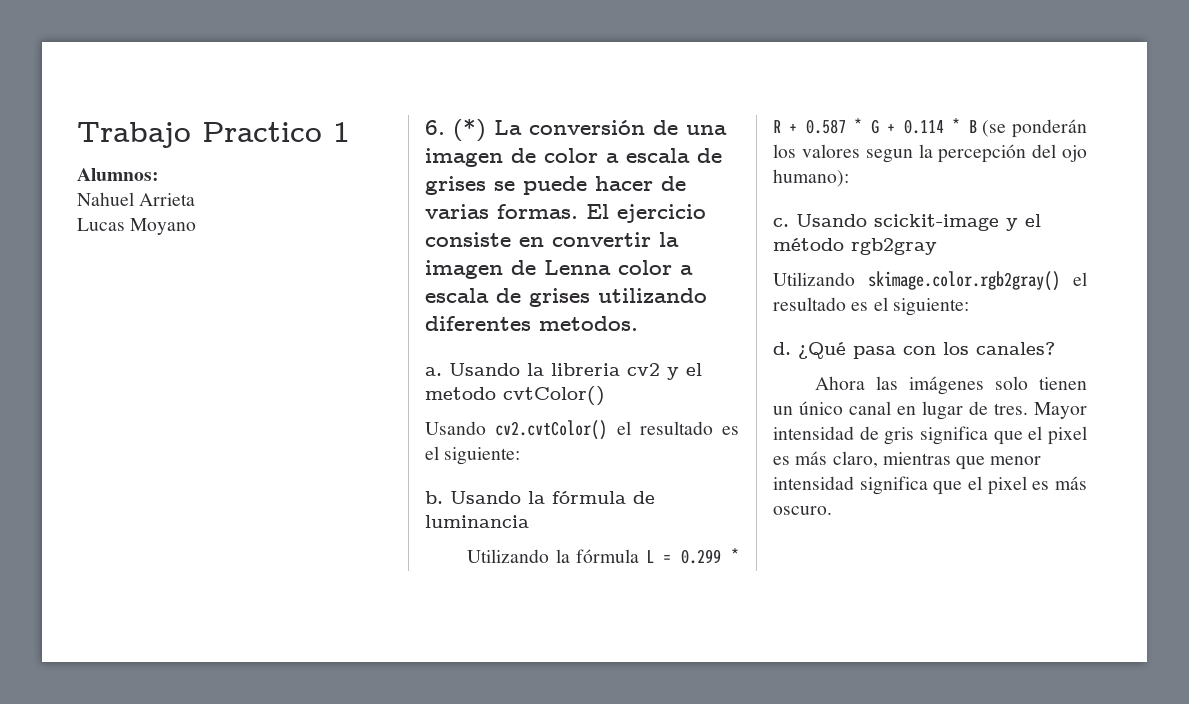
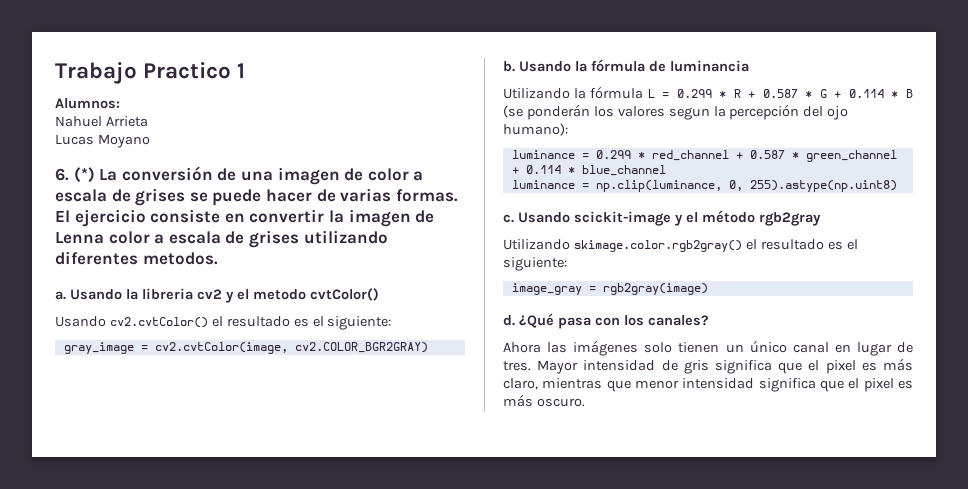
+ gray_image = cv2.cvtColor(image, cv2.COLOR_BGR2GRAY)
+ luminance = 0.299 * red_channel + 0.587 * green_channel + 0.114 * blue_channel
+ luminance = np.clip(luminance, 0, 255).astype(np.uint8)
+ image_gray = rgb2gray(image)

